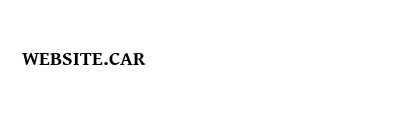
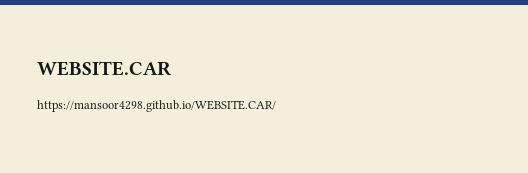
+ https://mansoor4298.github.io/WEBSITE.CAR/

